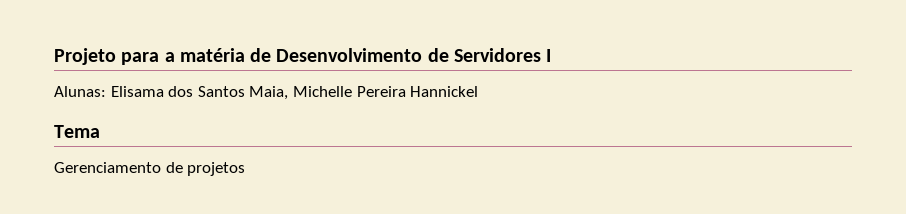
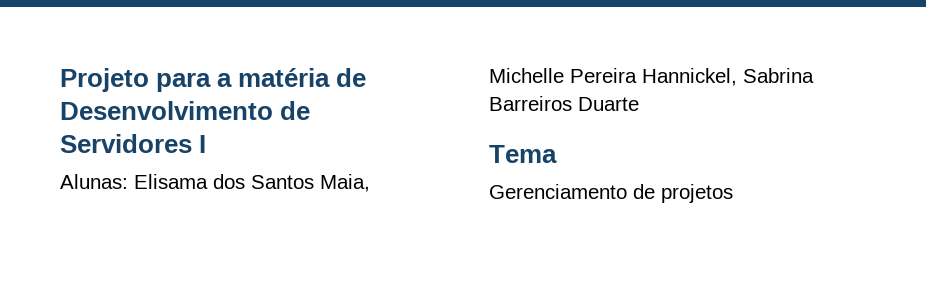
- Alunas: Elisama dos Santos Maia, Michelle Pereira Hannickel
+ Alunas: Elisama dos Santos Maia, Michelle Pereira Hannickel, Sabrina Barreiros Duarte

